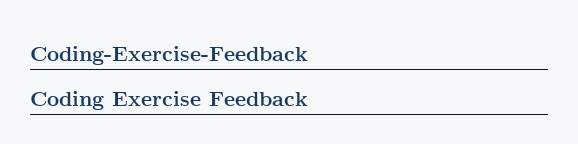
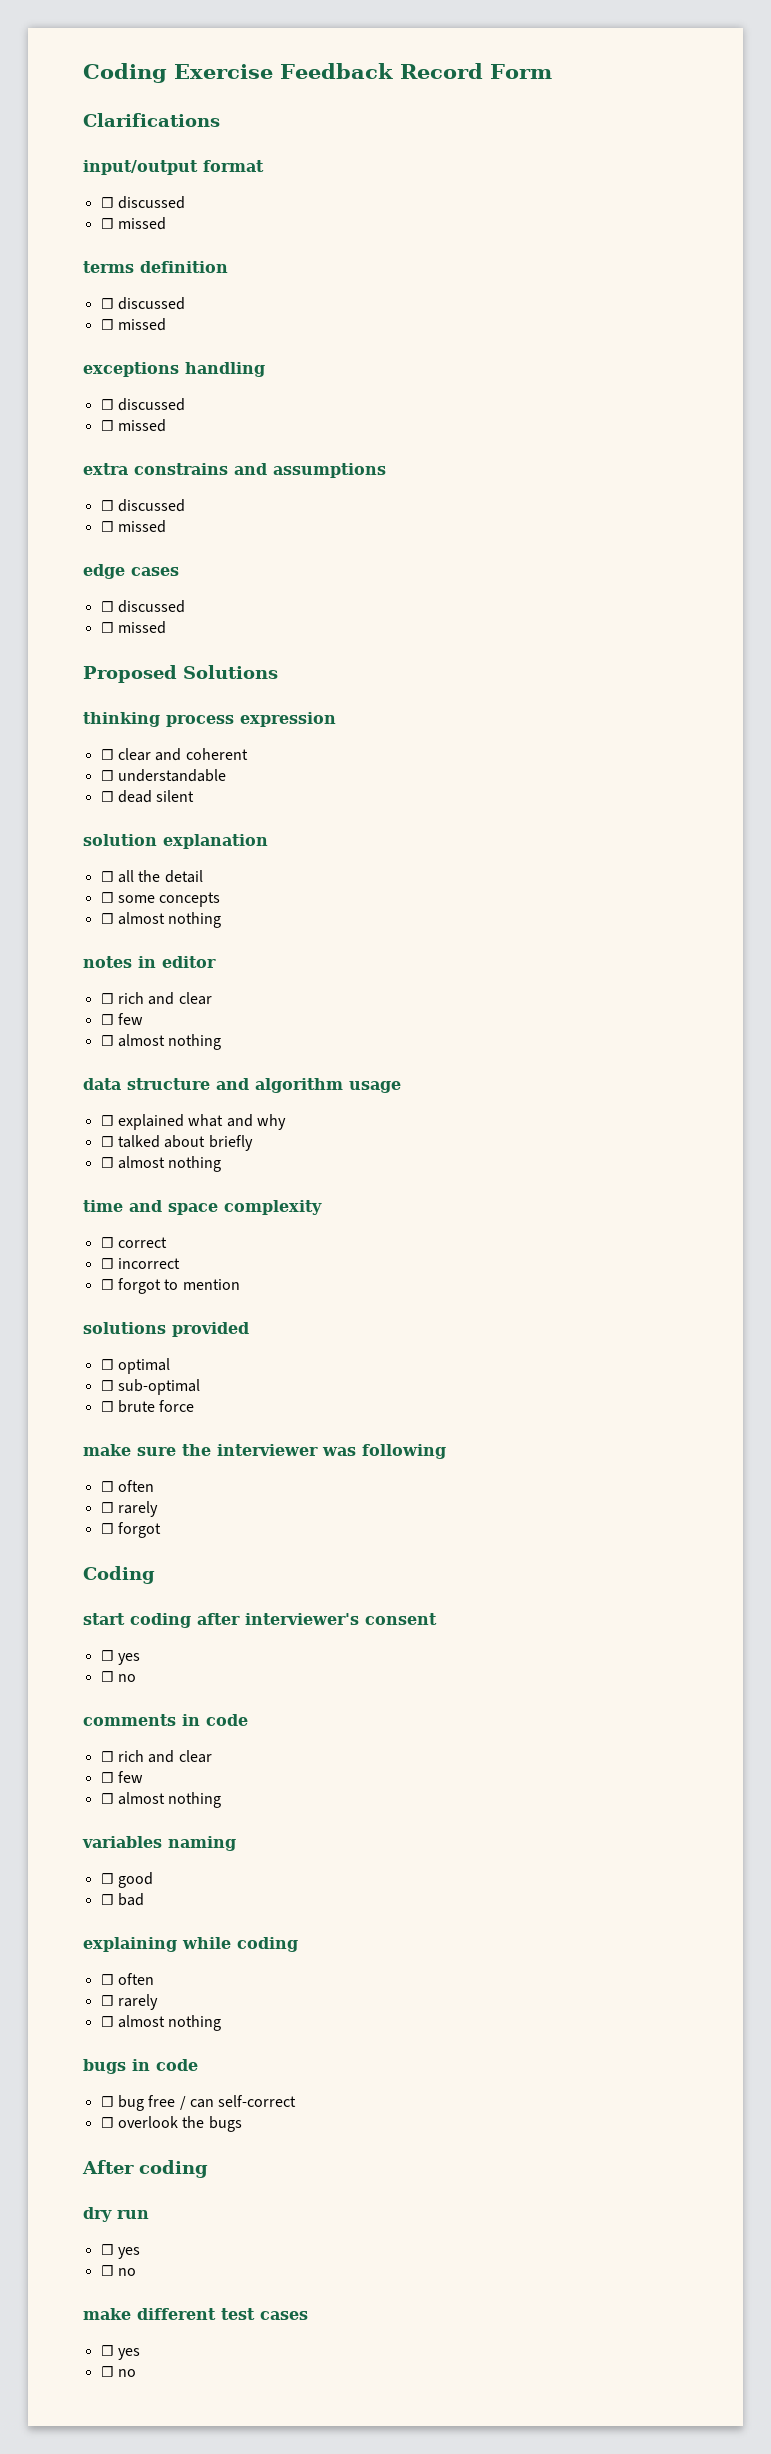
- Coding-Exercise-Feedback
- Coding Exercise Feedback
+ Coding Exercise Feedback Record Form
+ Clarifications
+ input/output format
+ ☐ discussed
+ ☐ missed
+ terms definition
+ ☐ discussed
+ ☐ missed
+ exceptions handling
+ ☐ discussed
+ ☐ missed
+ extra constrains and assumptions
+ ☐ discussed
+ ☐ missed
+ edge cases
+ ☐ discussed
+ ☐ missed
+ Proposed Solutions
+ thinking process expression
+ ☐ clear and coherent
+ ☐ understandable
+ ☐ dead silent
+ solution explanation
+ ☐ all the detail
+ ☐ some concepts
+ ☐ almost nothing
+ notes in editor
+ ☐ rich and clear
+ ☐ few
+ ☐ almost nothing
+ data structure and algorithm usage
+ ☐ explained what and why
+ ☐ talked about briefly
+ ☐ almost nothing
+ time and space complexity
+ ☐ correct
+ ☐ incorrect
+ ☐ forgot to mention
+ solutions provided
+ ☐ optimal
+ ☐ sub-optimal
+ ☐ brute force
+ make sure the interviewer was following
+ ☐ often
+ ☐ rarely
+ ☐ forgot
+ Coding
+ start coding after interviewer's consent
+ ☐ yes
+ ☐ no
+ comments in code
+ ☐ rich and clear
+ ☐ few
+ ☐ almost nothing
+ variables naming
+ ☐ good
+ ☐ bad
+ explaining while coding
+ ☐ often
+ ☐ rarely
+ ☐ almost nothing
+ bugs in code
+ ☐ bug free / can self-correct
+ ☐ overlook the bugs
+ After coding
+ dry run
+ ☐ yes
+ ☐ no
+ make different test cases
+ ☐ yes
+ ☐ no

